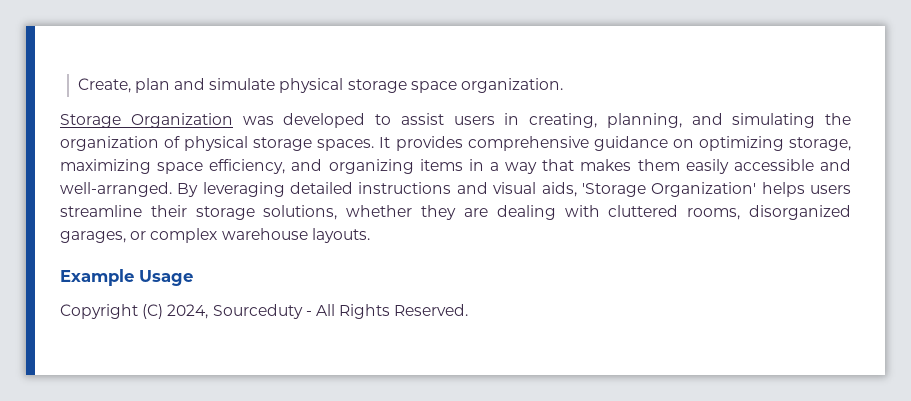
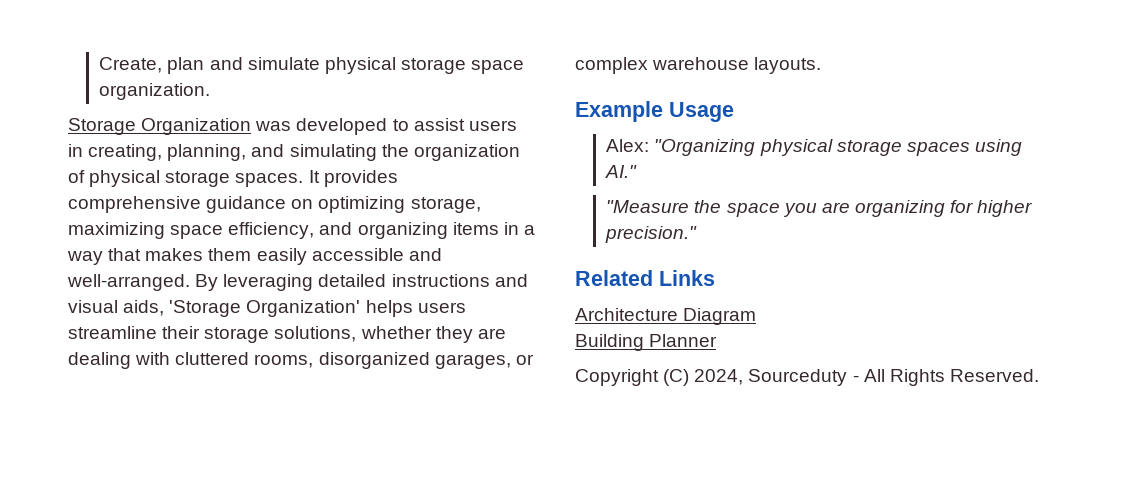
+ Alex: "Organizing physical storage spaces using AI."
+ "Measure the space you are organizing for higher precision."
+ Related Links
+ Architecture Diagram
+ Building Planner

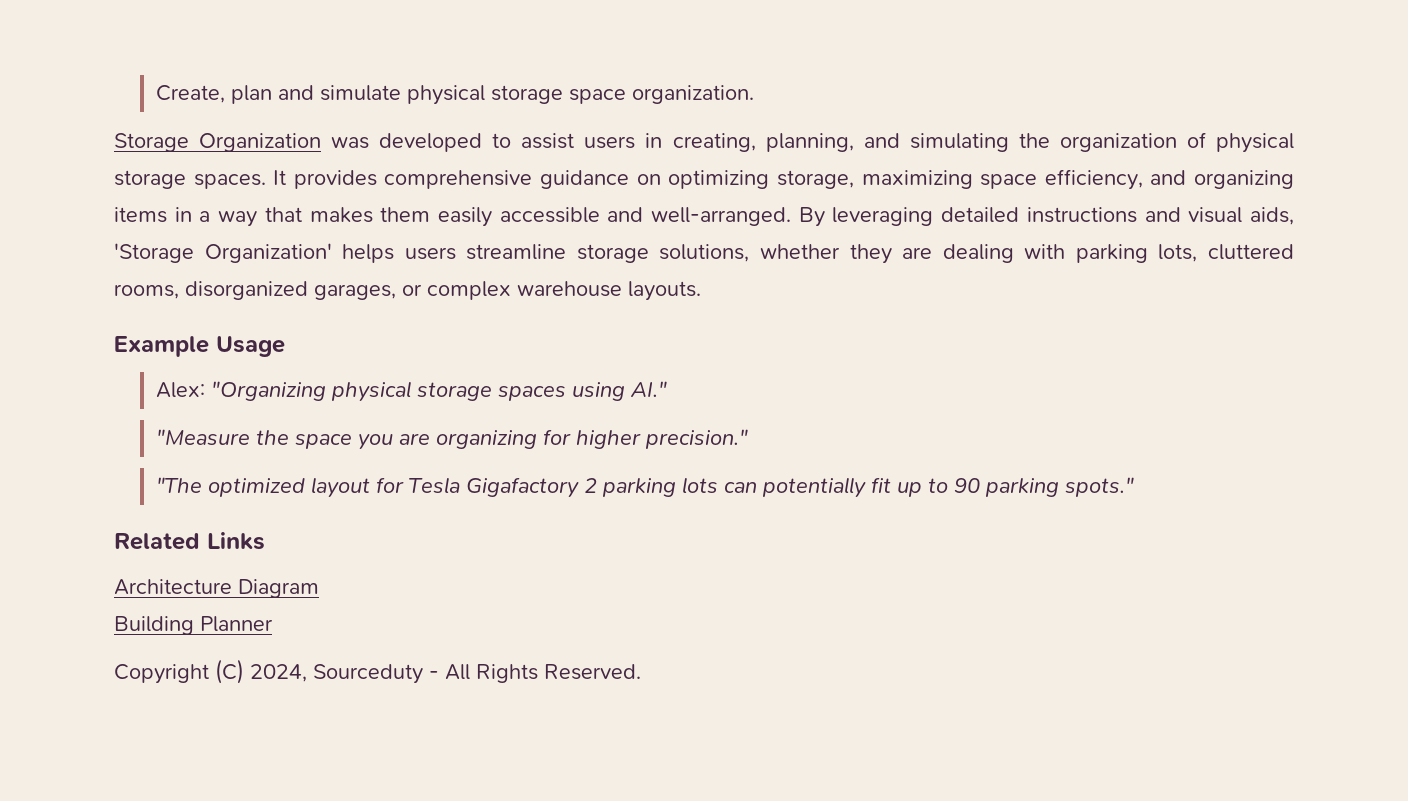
- By leveraging detailed instructions and visual aids, 'Storage Organization' helps users streamline their storage solutions, whether they are dealing with cluttered rooms, disorganized garages, or complex warehouse layouts.
+ By leveraging detailed instructions and visual aids, 'Storage Organization' helps users streamline storage solutions, whether they are dealing with parking lots, cluttered rooms, disorganized garages, or complex warehouse layouts.
+ "The optimized layout for Tesla Gigafactory 2 parking lots can potentially fit up to 90 parking spots."

